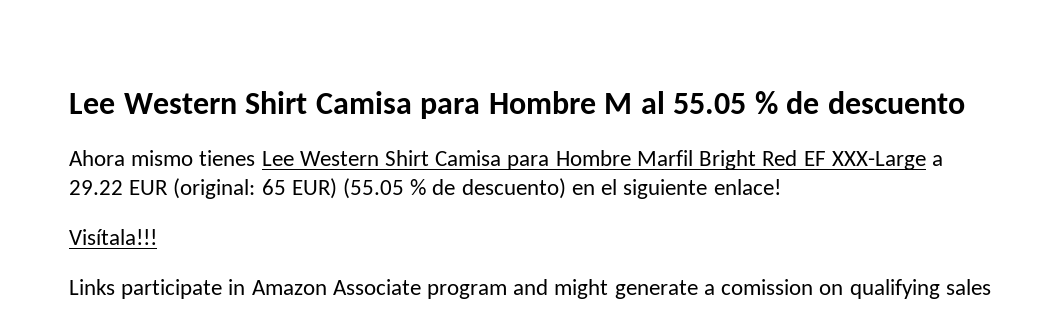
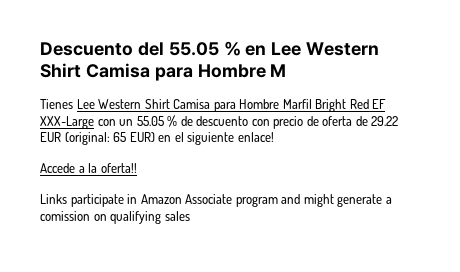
- Lee Western Shirt Camisa para Hombre M al 55.05 % de descuento
- Ahora mismo tienes Lee Western Shirt Camisa para Hombre Marfil Bright Red EF XXX-Large a 29.22 EUR (original: 65 EUR) (55.05 % de descuento) en el siguiente enlace!
+ Descuento del 55.05 % en Lee Western Shirt Camisa para Hombre M
+ Tienes Lee Western Shirt Camisa para Hombre Marfil Bright Red EF XXX-Large con un 55.05 % de descuento con precio de oferta de 29.22 EUR (original: 65 EUR) en el siguiente enlace!
- Visítala!!!
+ Accede a la oferta!!

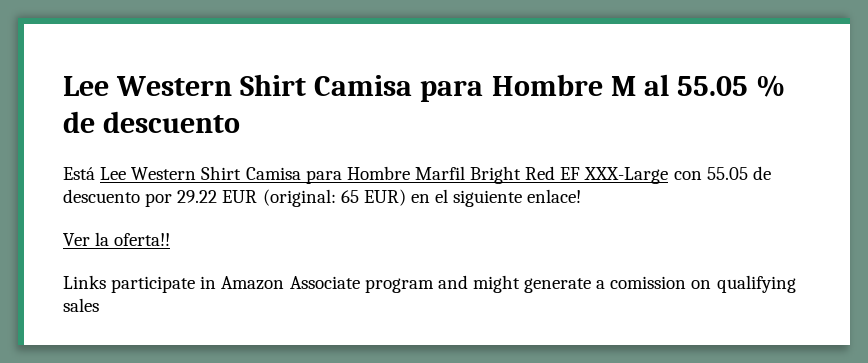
- Descuento del 55.05 % en Lee Western Shirt Camisa para Hombre M
- Tienes Lee Western Shirt Camisa para Hombre Marfil Bright Red EF XXX-Large con un 55.05 % de descuento con precio de oferta de 29.22 EUR (original: 65 EUR) en el siguiente enlace!
+ Lee Western Shirt Camisa para Hombre M al 55.05 % de descuento
+ Está Lee Western Shirt Camisa para Hombre Marfil Bright Red EF XXX-Large con 55.05 de descuento por 29.22 EUR (original: 65 EUR) en el siguiente enlace!
- Accede a la oferta!!
+ Ver la oferta!!

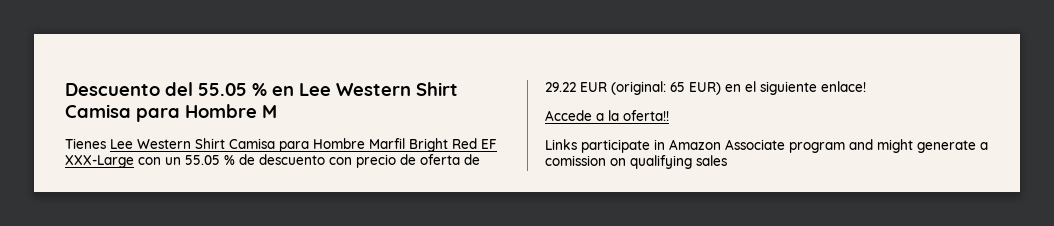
- Lee Western Shirt Camisa para Hombre M al 55.05 % de descuento
- Está Lee Western Shirt Camisa para Hombre Marfil Bright Red EF XXX-Large con 55.05 de descuento por 29.22 EUR (original: 65 EUR) en el siguiente enlace!
+ Descuento del 55.05 % en Lee Western Shirt Camisa para Hombre M
+ Tienes Lee Western Shirt Camisa para Hombre Marfil Bright Red EF XXX-Large con un 55.05 % de descuento con precio de oferta de 29.22 EUR (original: 65 EUR) en el siguiente enlace!
- Ver la oferta!!
+ Accede a la oferta!!

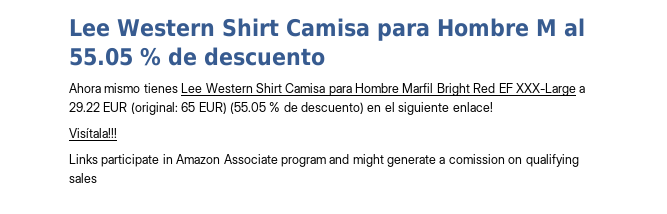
- Descuento del 55.05 % en Lee Western Shirt Camisa para Hombre M
- Tienes Lee Western Shirt Camisa para Hombre Marfil Bright Red EF XXX-Large con un 55.05 % de descuento con precio de oferta de 29.22 EUR (original: 65 EUR) en el siguiente enlace!
+ Lee Western Shirt Camisa para Hombre M al 55.05 % de descuento
+ Ahora mismo tienes Lee Western Shirt Camisa para Hombre Marfil Bright Red EF XXX-Large a 29.22 EUR (original: 65 EUR) (55.05 % de descuento) en el siguiente enlace!
- Accede a la oferta!!
+ Visítala!!!

